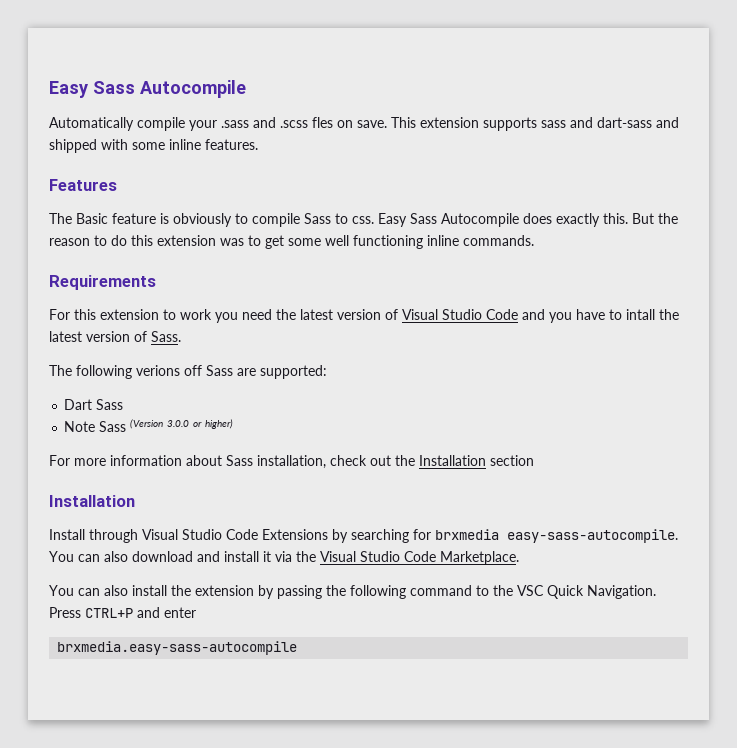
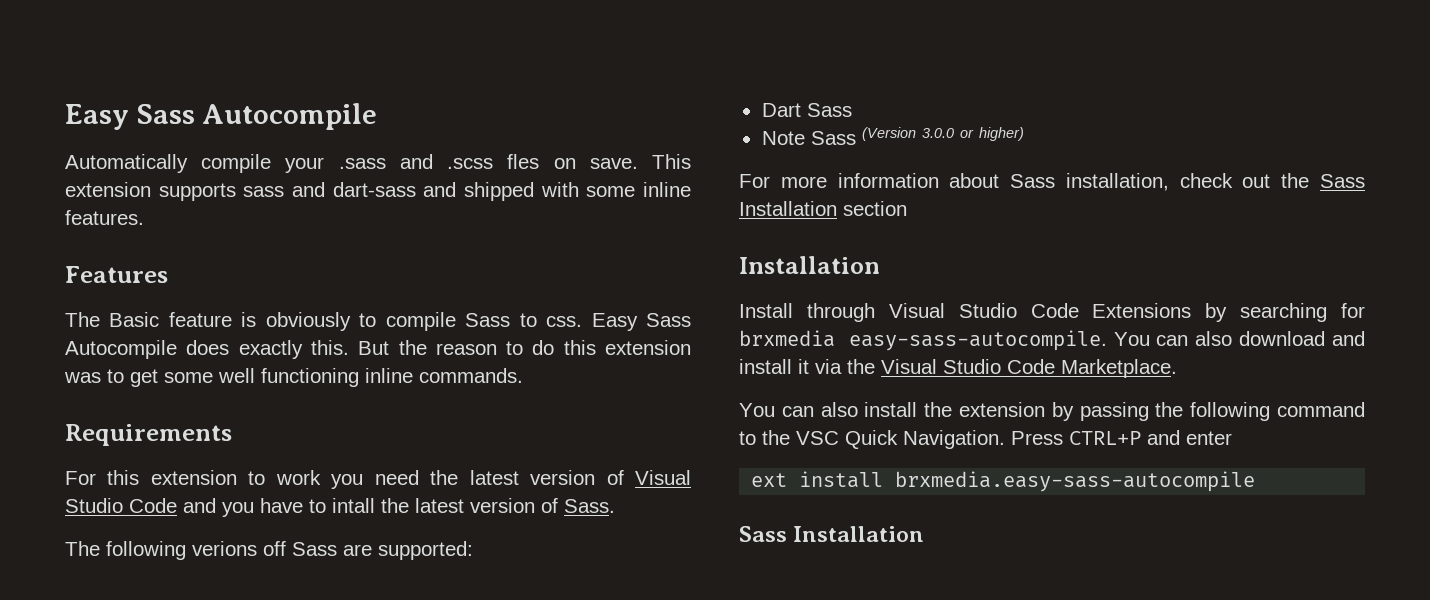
- For more information about Sass installation, check out the Installation section
+ For more information about Sass installation, check out the Sass Installation section
- brxmedia.easy-sass-autocompile
+ ext install brxmedia.easy-sass-autocompile
+ Sass Installation

